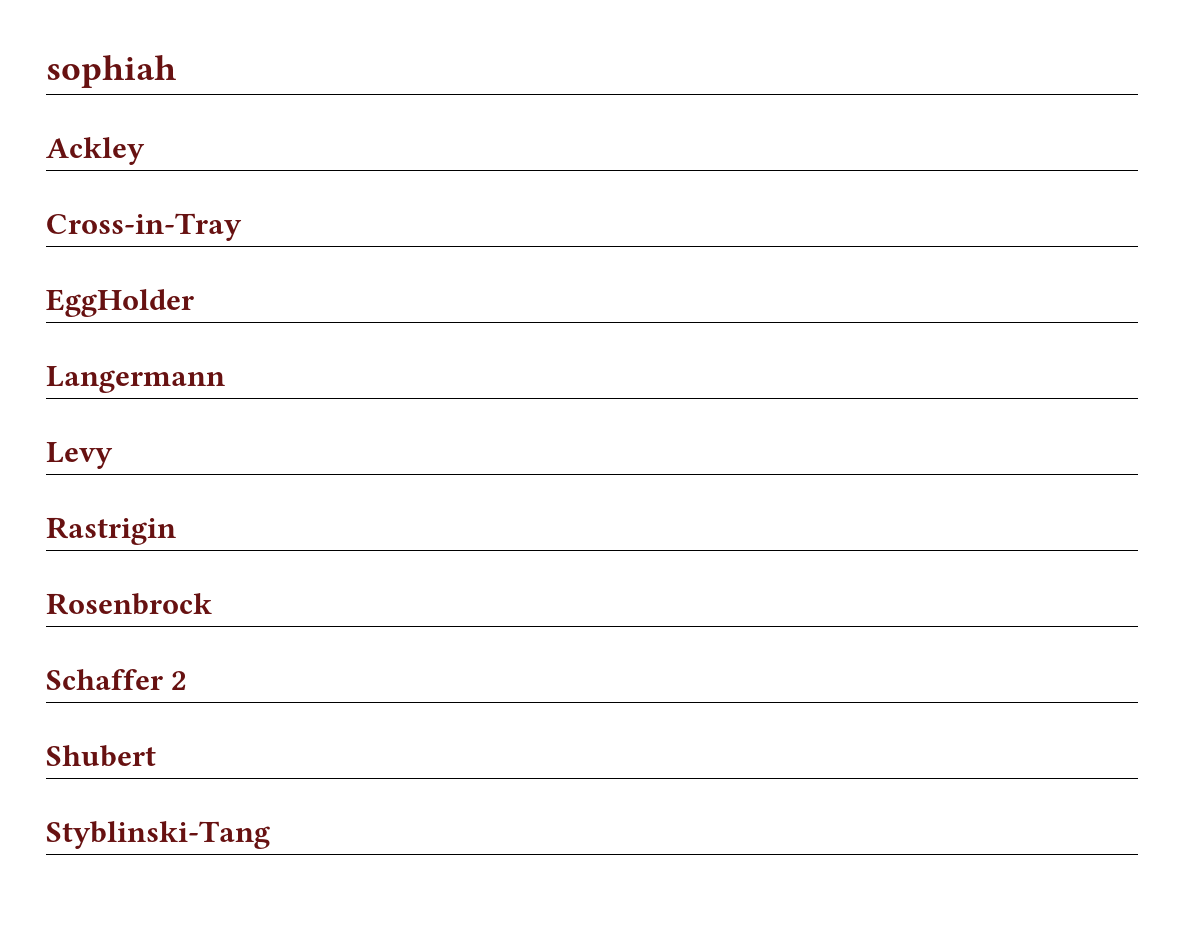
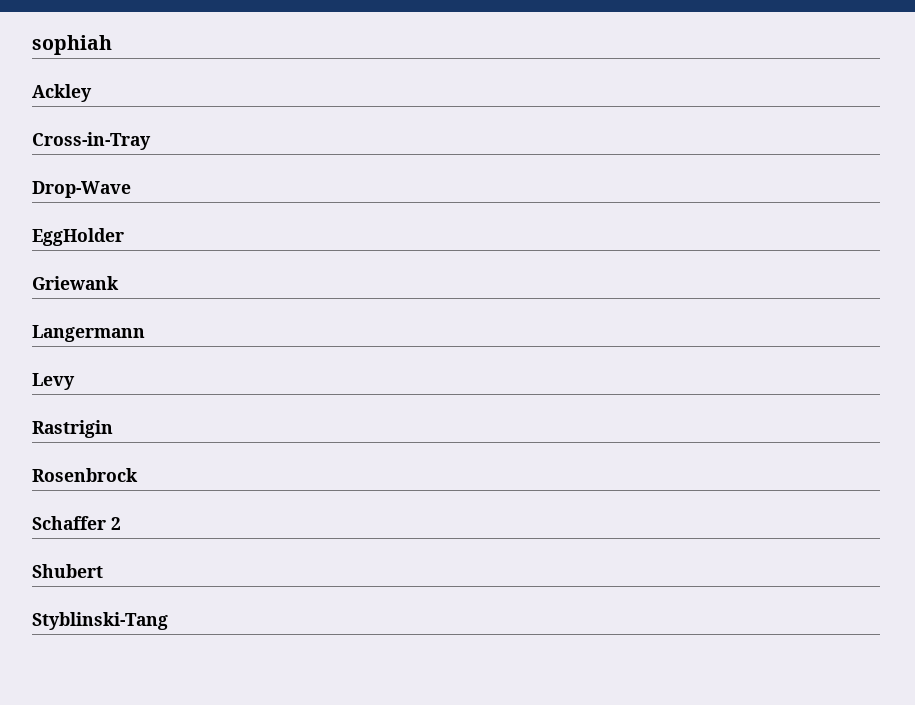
+ Drop-Wave
+ Griewank

